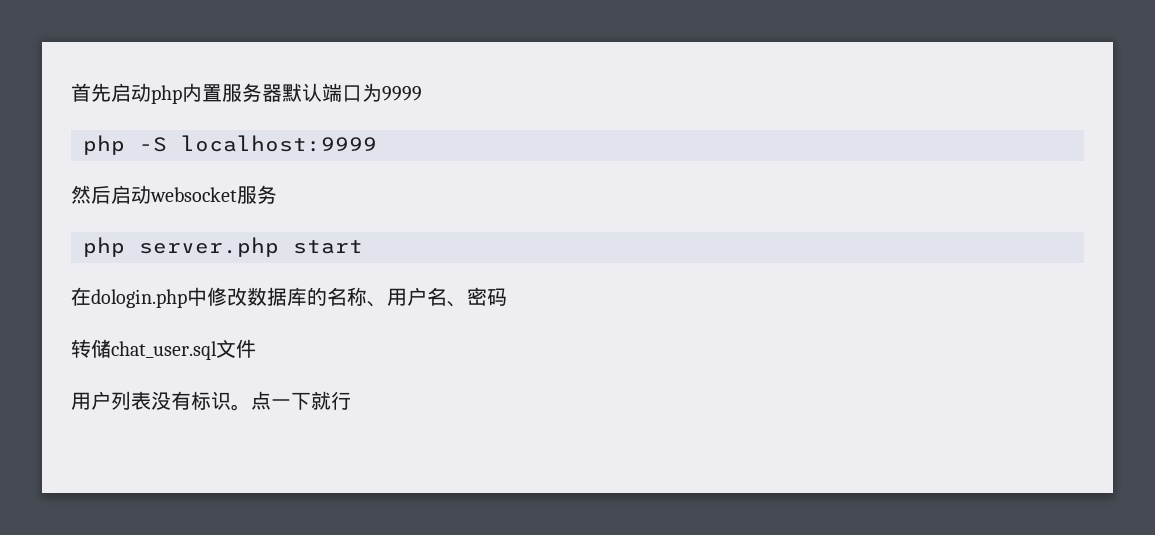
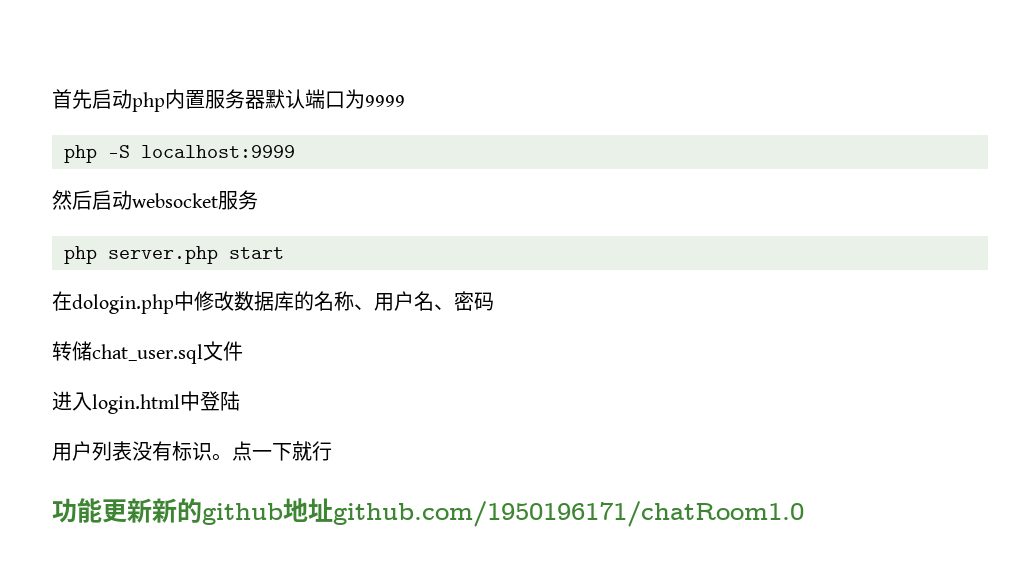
+ 进入login.html中登陆
+ 功能更新新的github地址github.com/1950196171/chatRoom1.0

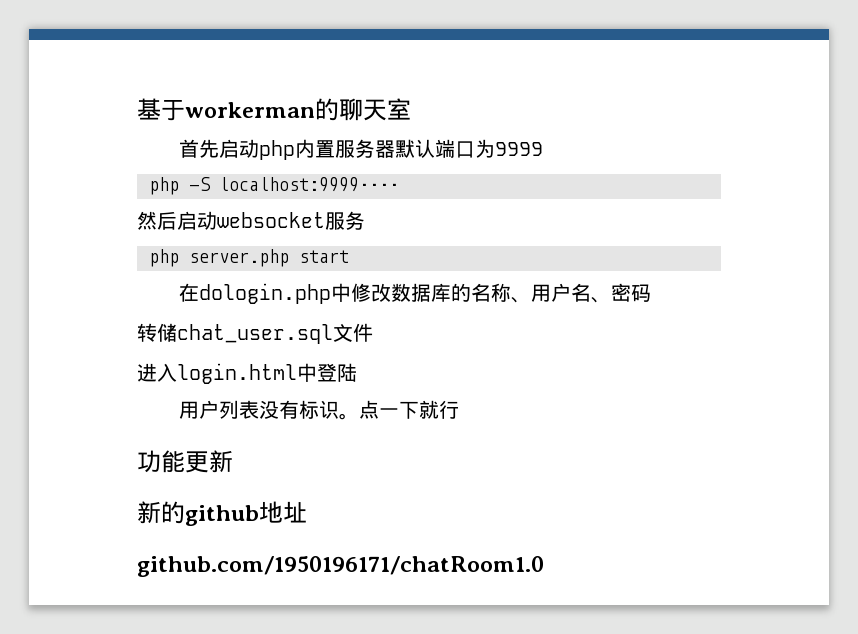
+ 基于workerman的聊天室
- php -S localhost:9999
+ php -S localhost:9999····
- 功能更新新的github地址github.com/1950196171/chatRoom1.0
+ 功能更新
+ 新的github地址
+ github.com/1950196171/chatRoom1.0

